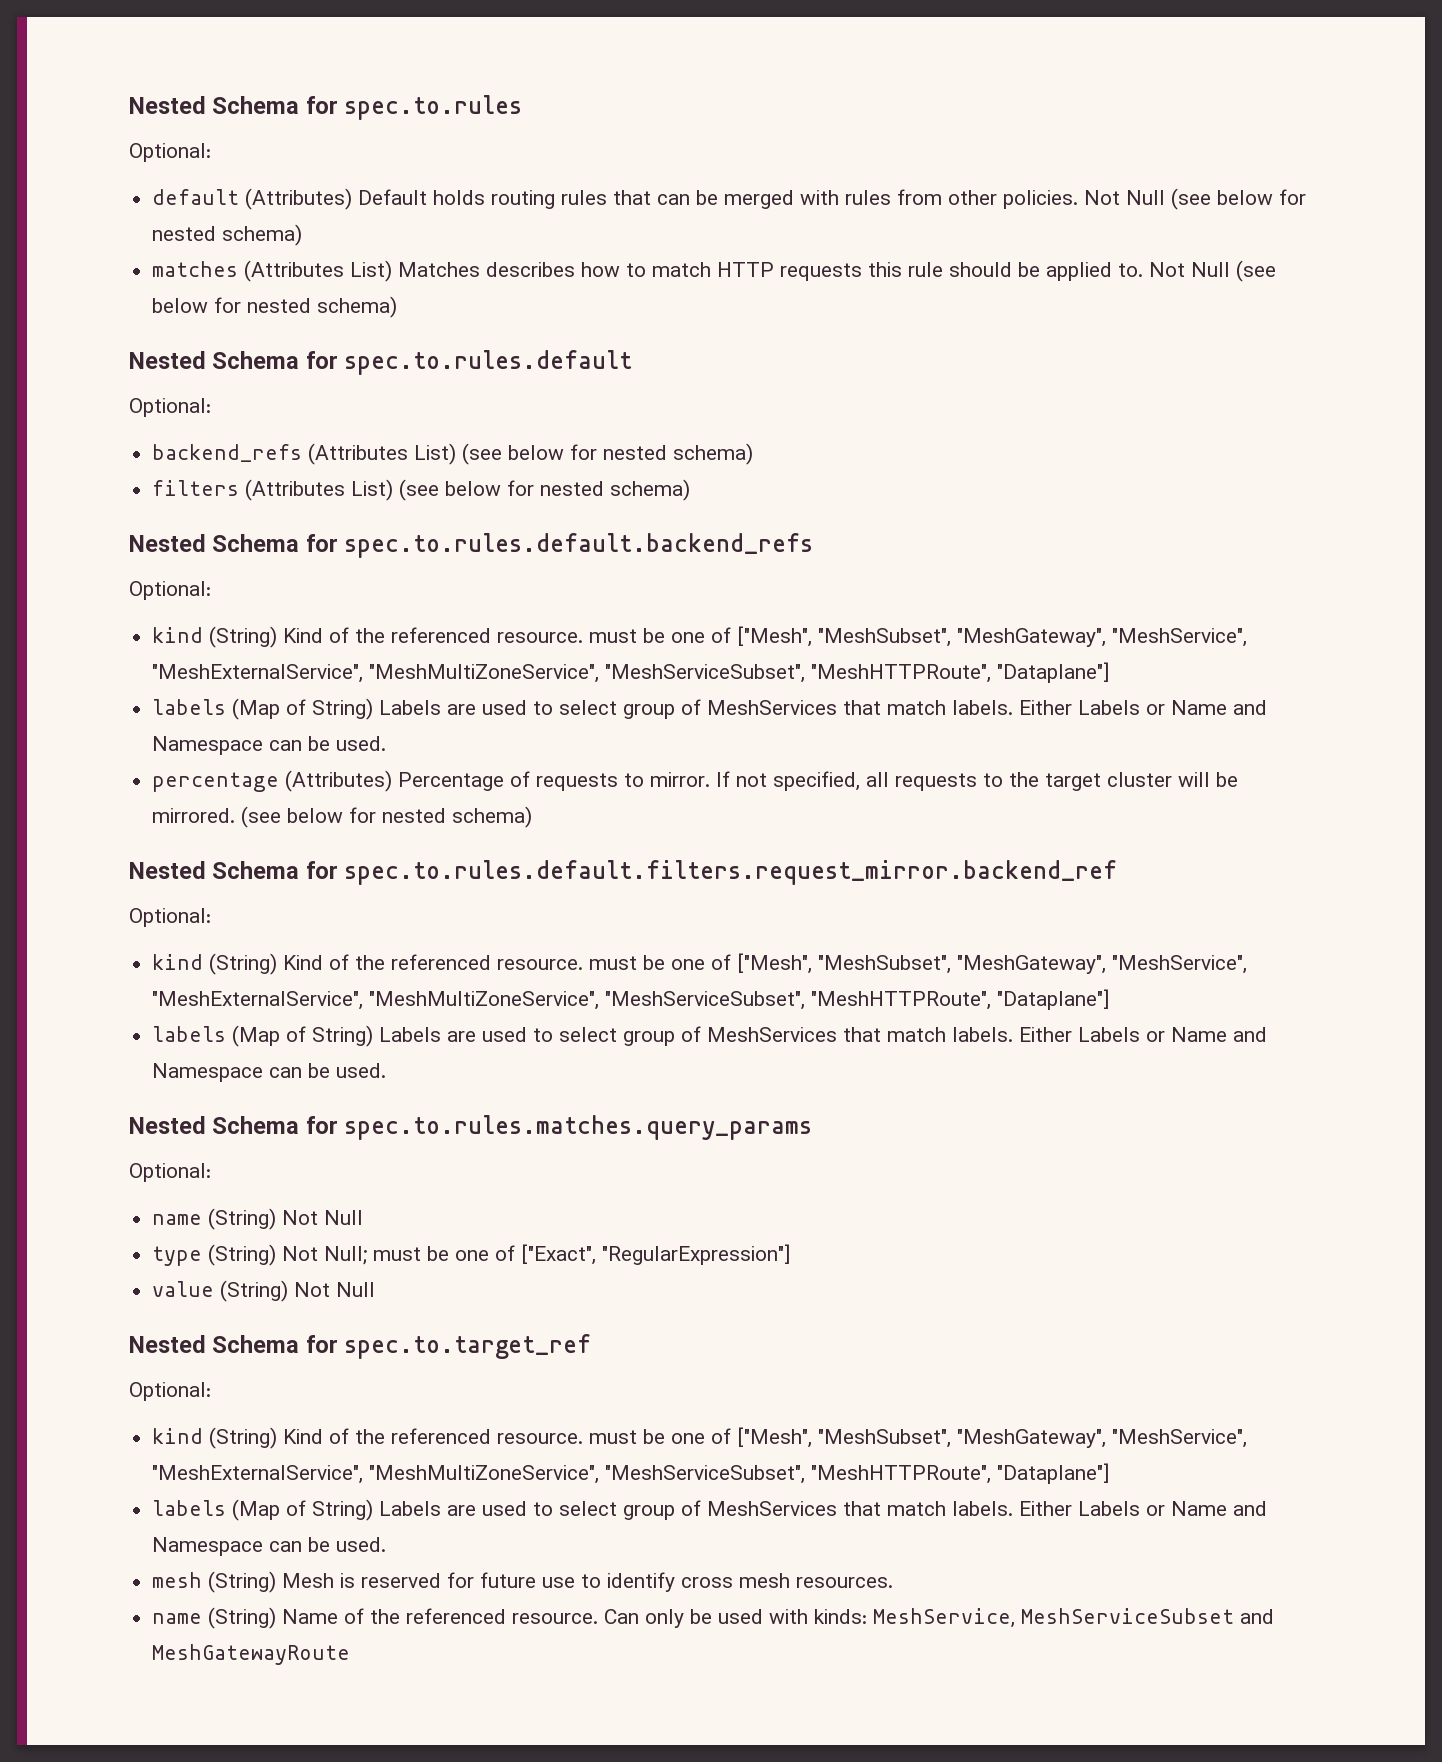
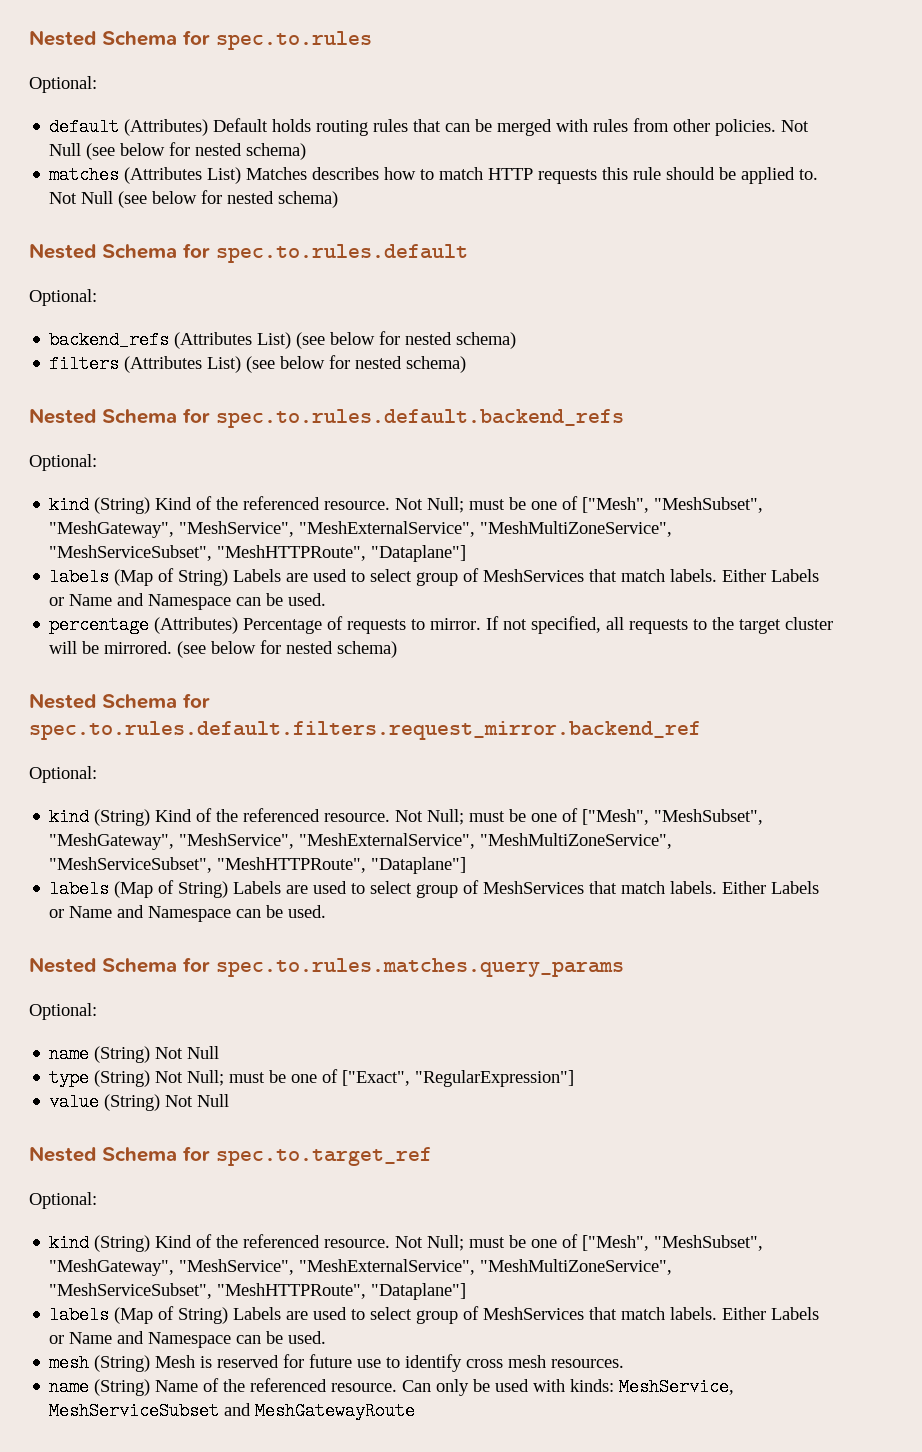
  Nested Schema for spec.to.rules.default.backend_refs
  Optional:
- kind (String) Kind of the referenced resource. must be one of ["Mesh", "MeshSubset", "MeshGateway", "MeshService", "MeshExternalService", "MeshMultiZoneService", "MeshServiceSubset", "MeshHTTPRoute", "Dataplane"]
+ kind (String) Kind of the referenced resource. Not Null; must be one of ["Mesh", "MeshSubset", "MeshGateway", "MeshService", "MeshExternalService", "MeshMultiZoneService", "MeshServiceSubset", "MeshHTTPRoute", "Dataplane"]
  Nested Schema for spec.to.rules.default.filters.request_mirror.backend_ref
  Optional:
- kind (String) Kind of the referenced resource. must be one of ["Mesh", "MeshSubset", "MeshGateway", "MeshService", "MeshExternalService", "MeshMultiZoneService", "MeshServiceSubset", "MeshHTTPRoute", "Dataplane"]
+ kind (String) Kind of the referenced resource. Not Null; must be one of ["Mesh", "MeshSubset", "MeshGateway", "MeshService", "MeshExternalService", "MeshMultiZoneService", "MeshServiceSubset", "MeshHTTPRoute", "Dataplane"]
  Nested Schema for spec.to.target_ref
  Optional:
- kind (String) Kind of the referenced resource. must be one of ["Mesh", "MeshSubset", "MeshGateway", "MeshService", "MeshExternalService", "MeshMultiZoneService", "MeshServiceSubset", "MeshHTTPRoute", "Dataplane"]
+ kind (String) Kind of the referenced resource. Not Null; must be one of ["Mesh", "MeshSubset", "MeshGateway", "MeshService", "MeshExternalService", "MeshMultiZoneService", "MeshServiceSubset", "MeshHTTPRoute", "Dataplane"]

